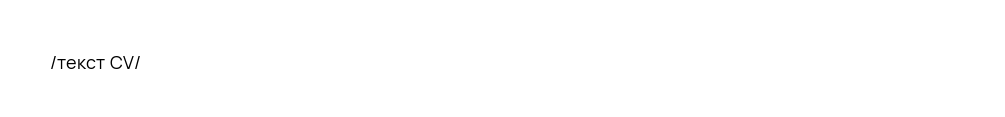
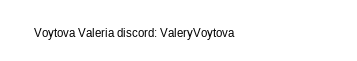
- /текст CV/
+ Voytova Valeria discord: ValeryVoytova

